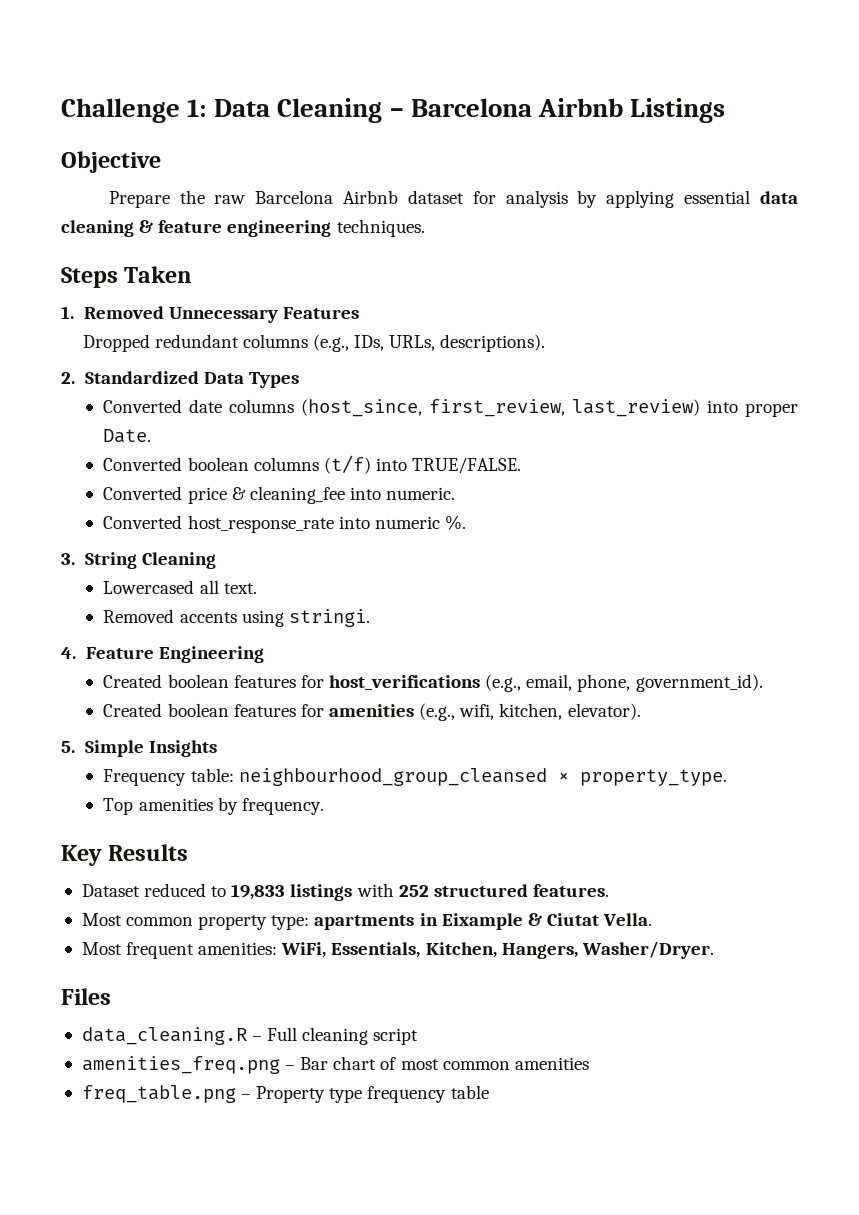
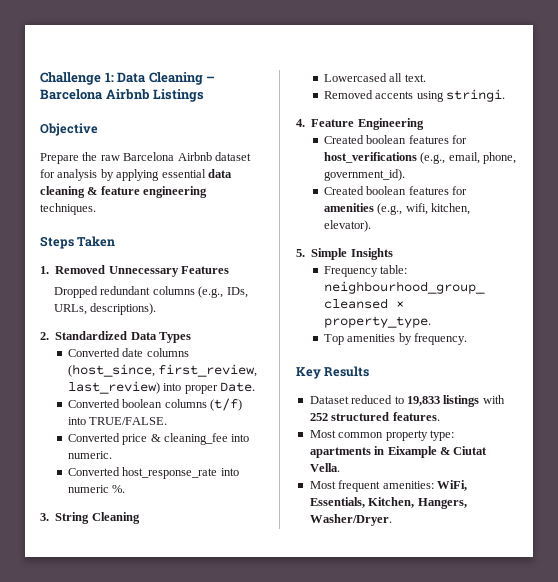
- Files
- data_cleaning.R – Full cleaning script
- amenities_freq.png – Bar chart of most common amenities
- freq_table.png – Property type frequency table

